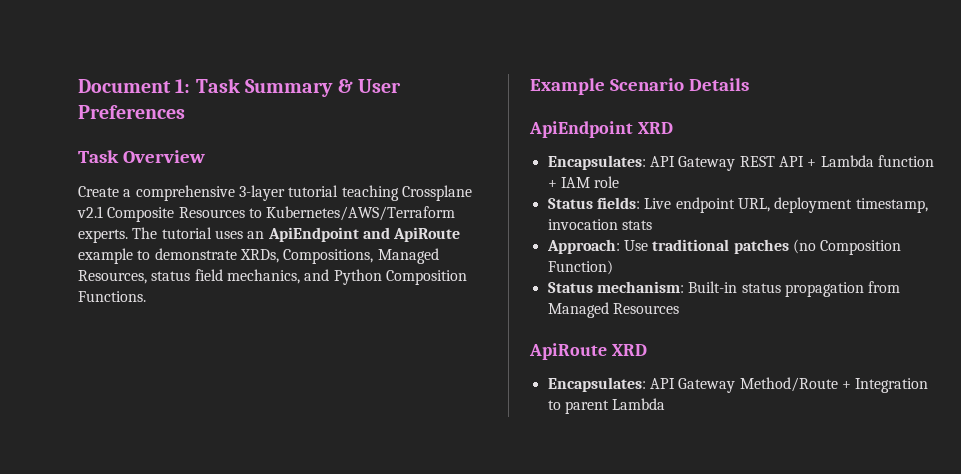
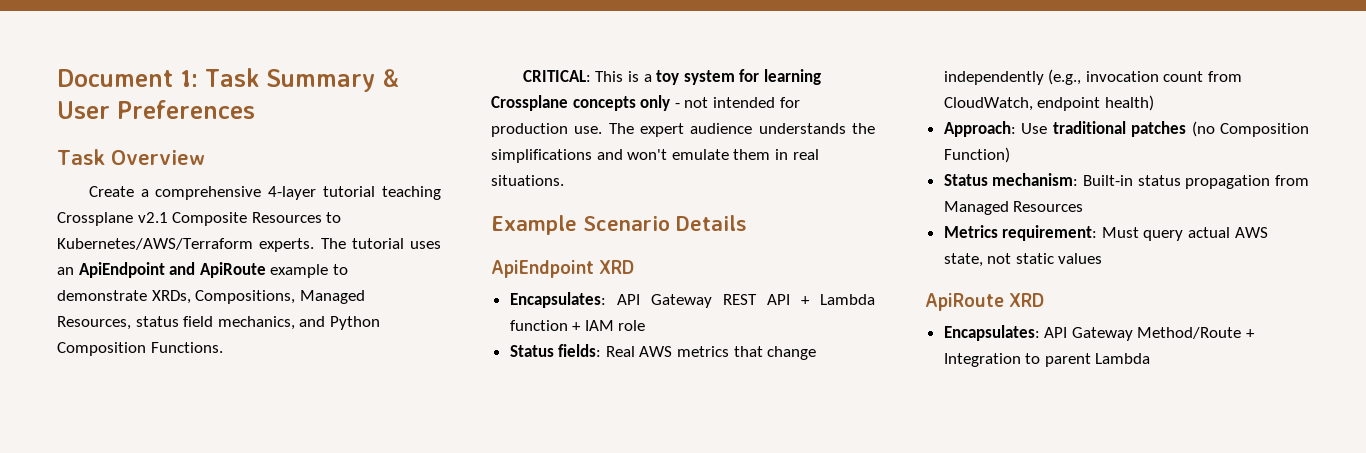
- Create a comprehensive 3-layer tutorial teaching Crossplane v2.1 Composite Resources to Kubernetes/AWS/Terraform experts.
+ Create a comprehensive 4-layer tutorial teaching Crossplane v2.1 Composite Resources to Kubernetes/AWS/Terraform experts.
+ CRITICAL: This is a toy system for learning Crossplane concepts only - not intended for production use. The expert audience understands the simplifications and won't emulate them in real situations.
- Status fields: Live endpoint URL, deployment timestamp, invocation stats
+ Status fields: Real AWS metrics that change independently (e.g., invocation count from CloudWatch, endpoint health)
+ Metrics requirement: Must query actual AWS state, not static values

